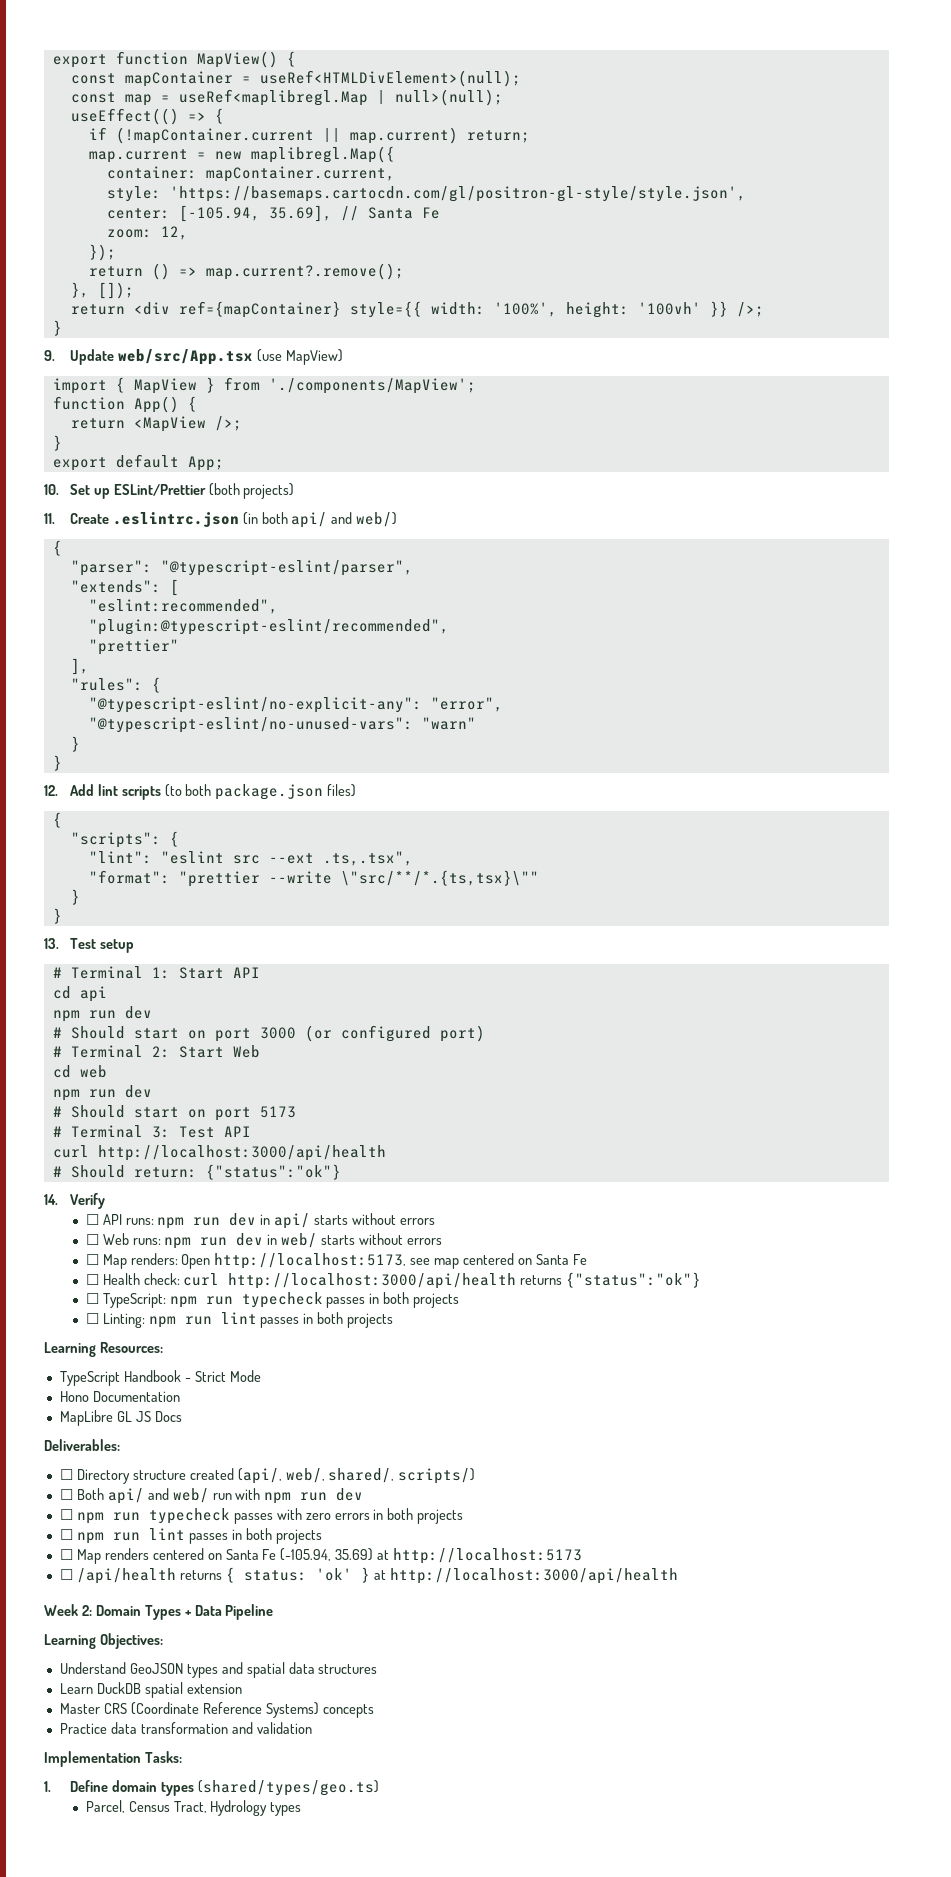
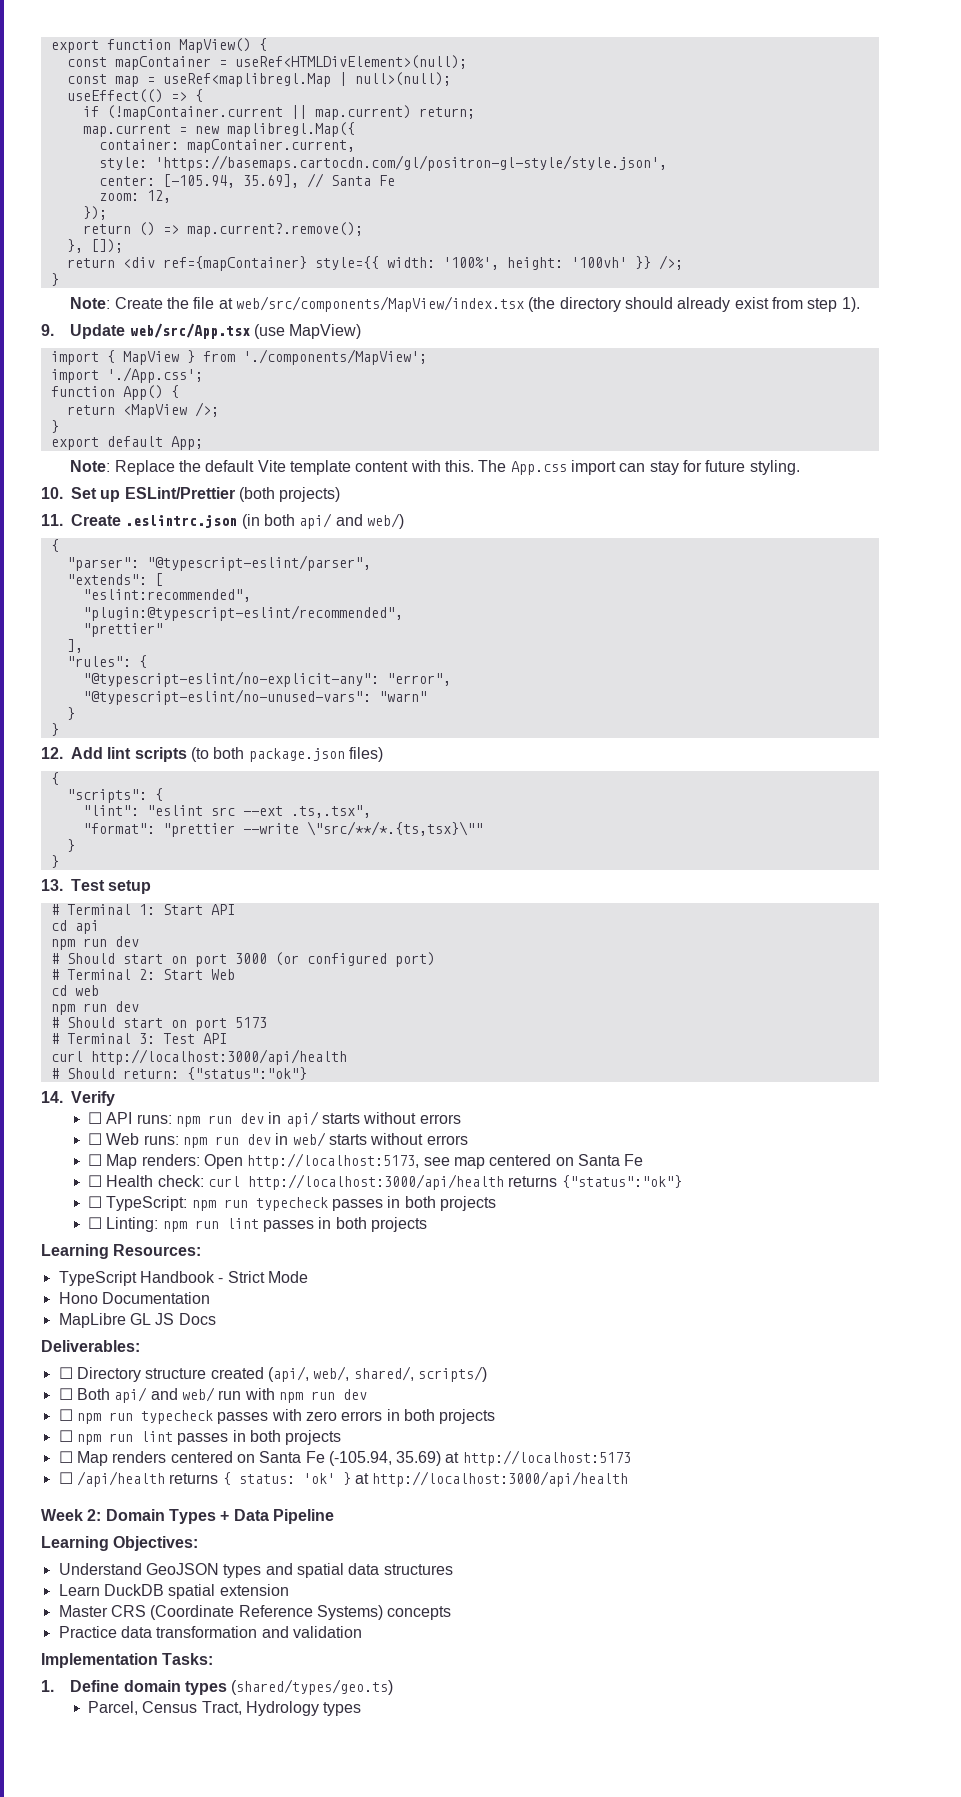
+ Note: Create the file at web/src/components/MapView/index.tsx (the directory should already exist from step 1).
+ import './App.css';
+ Note: Replace the default Vite template content with this. The App.css import can stay for future styling.

